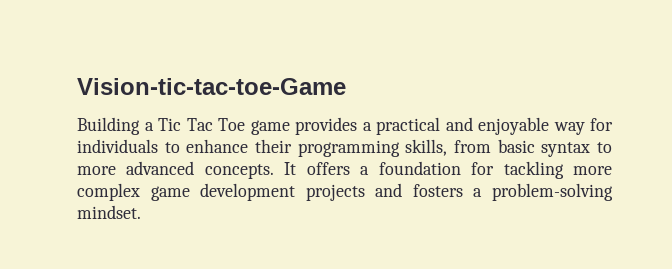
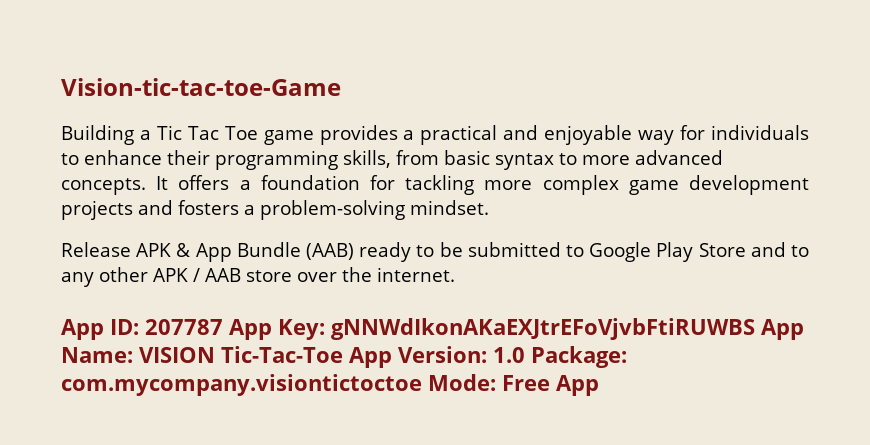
+ Release APK & App Bundle (AAB) ready to be submitted to Google Play Store and to any other APK / AAB store over the internet.
+ App ID: 207787 App Key: gNNWdIkonAKaEXJtrEFoVjvbFtiRUWBS App Name: VISION Tic-Tac-Toe App Version: 1.0 Package: com.mycompany.visiontictoctoe Mode: Free App

